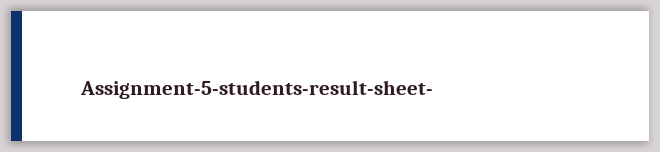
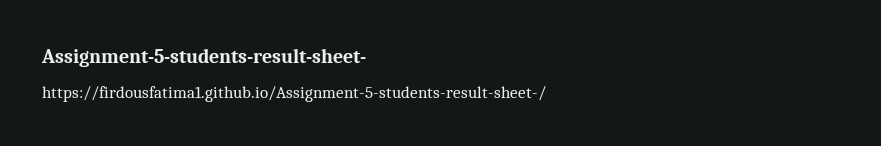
+ https://firdousfatima1.github.io/Assignment-5-students-result-sheet-/

